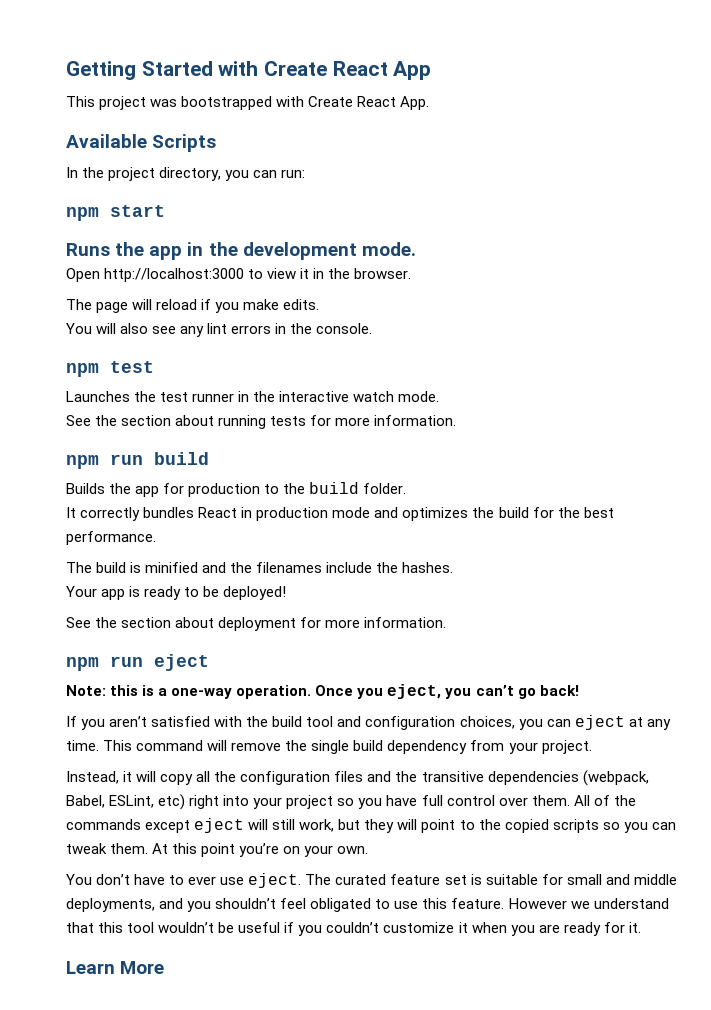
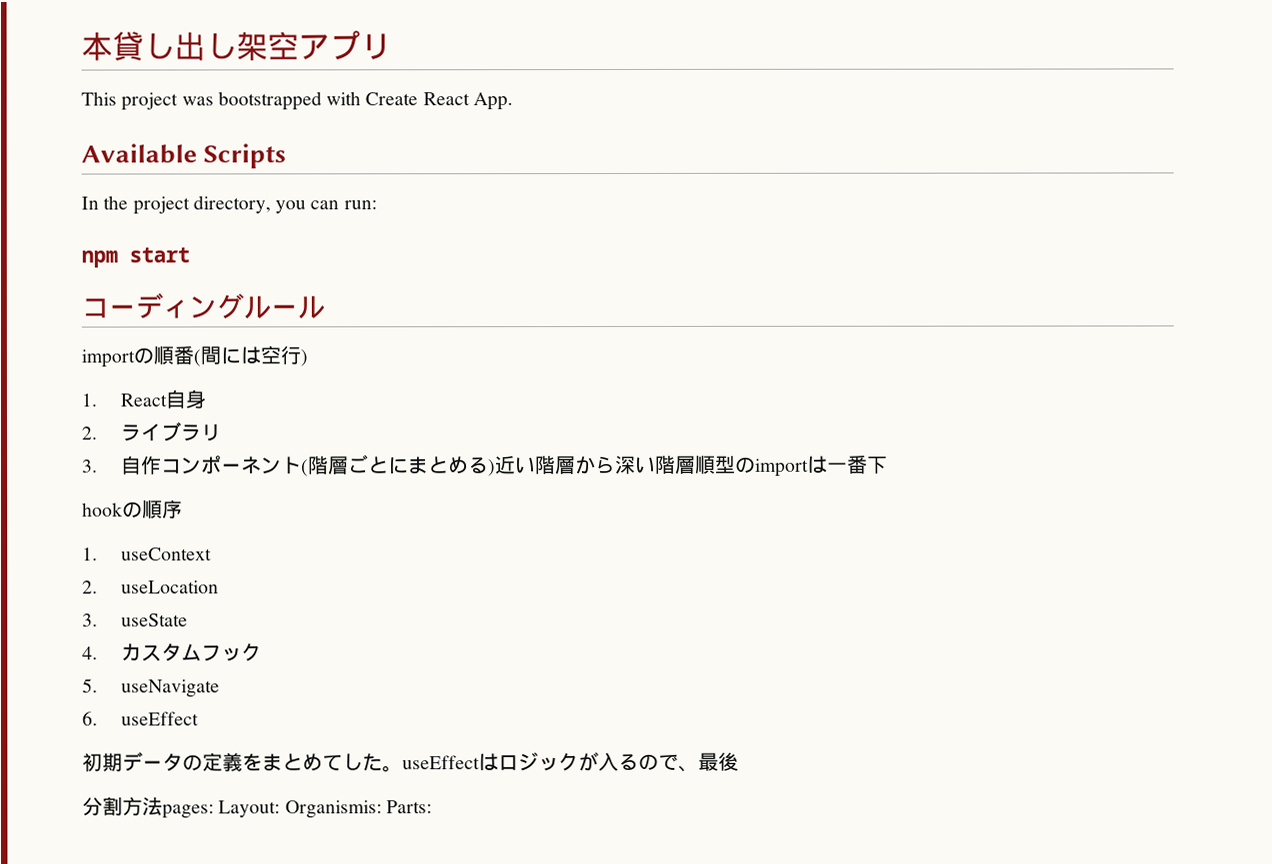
- Getting Started with Create React App
+ 本貸し出し架空アプリ
- Runs the app in the development mode.
- Open http://localhost:3000 to view it in the browser.
- The page will reload if you make edits.
- You will also see any lint errors in the console.
- npm test
- Launches the test runner in the interactive watch mode.
- See the section about running tests for more information.
- npm run build
- Builds the app for production to the build folder.
- It correctly bundles React in production mode and optimizes the build for the best performance.
- The build is minified and the filenames include the hashes.
- Your app is ready to be deployed!
- See the section about deployment for more information.
- npm run eject
- Note: this is a one-way operation. Once you eject, you can’t go back!
- If you aren’t satisfied with the build tool and configuration choices, you can eject at any time. This command will remove the single build dependency from your project.
- Instead, it will copy all the configuration files and the transitive dependencies (webpack, Babel, ESLint, etc) right into your project so you have full control over them. All of the commands except eject will still work, but they will point to the copied scripts so you can tweak them. At this point you’re on your own.
- You don’t have to ever use eject. The curated feature set is suitable for small and middle deployments, and you shouldn’t feel obligated to use this feature. However we understand that this tool wouldn’t be useful if you couldn’t customize it when you are ready for it.
- Learn More
+ コーディングルール
+ importの順番(間には空行)
+ 1. React自身
+ 2.ライブラリ
+ 3.自作コンポーネント(階層ごとにまとめる)近い階層から深い階層順型のimportは一番下
+ hookの順序
+ 1. useContext
+ 2. useLocation
+ 3. useState
+ 4.カスタムフック
+ 5. useNavigate
+ 6. useEffect
+ 初期データの定義をまとめてした。useEffectはロジックが入るので、最後
+ 分割方法pages: Layout: Organismis: Parts:

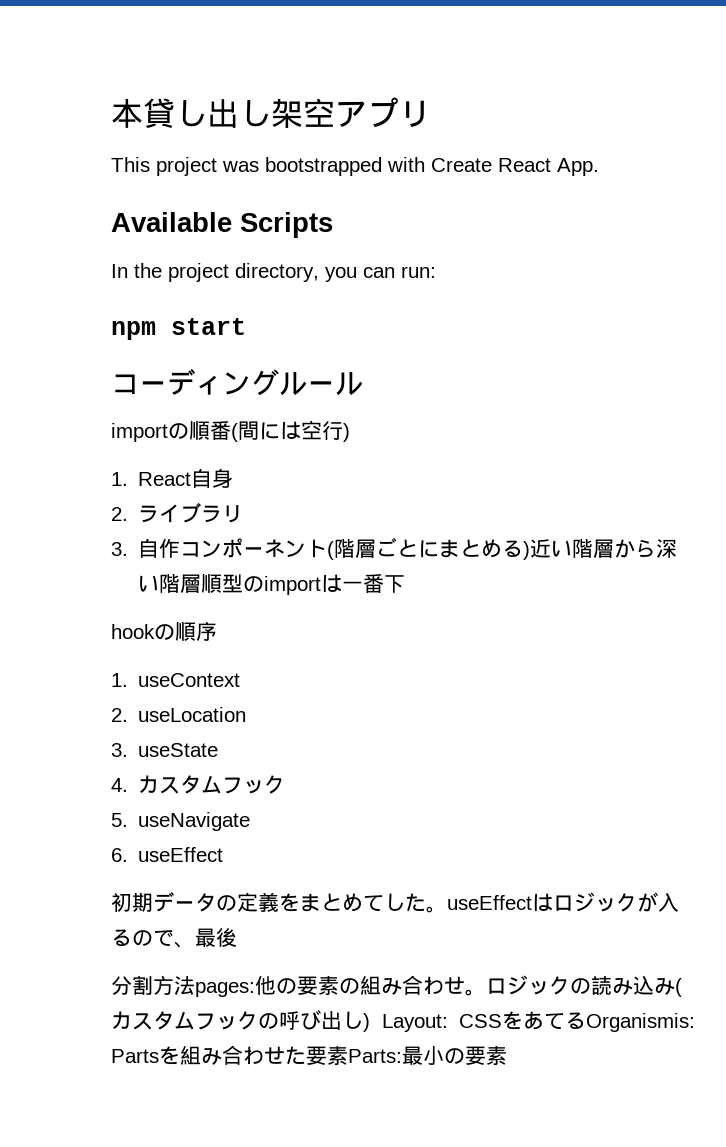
- 分割方法pages: Layout: Organismis: Parts:
+ 分割方法pages:他の要素の組み合わせ。ロジックの読み込み(カスタムフックの呼び出し) Layout: CSSをあてるOrganismis: Partsを組み合わせた要素Parts:最小の要素

